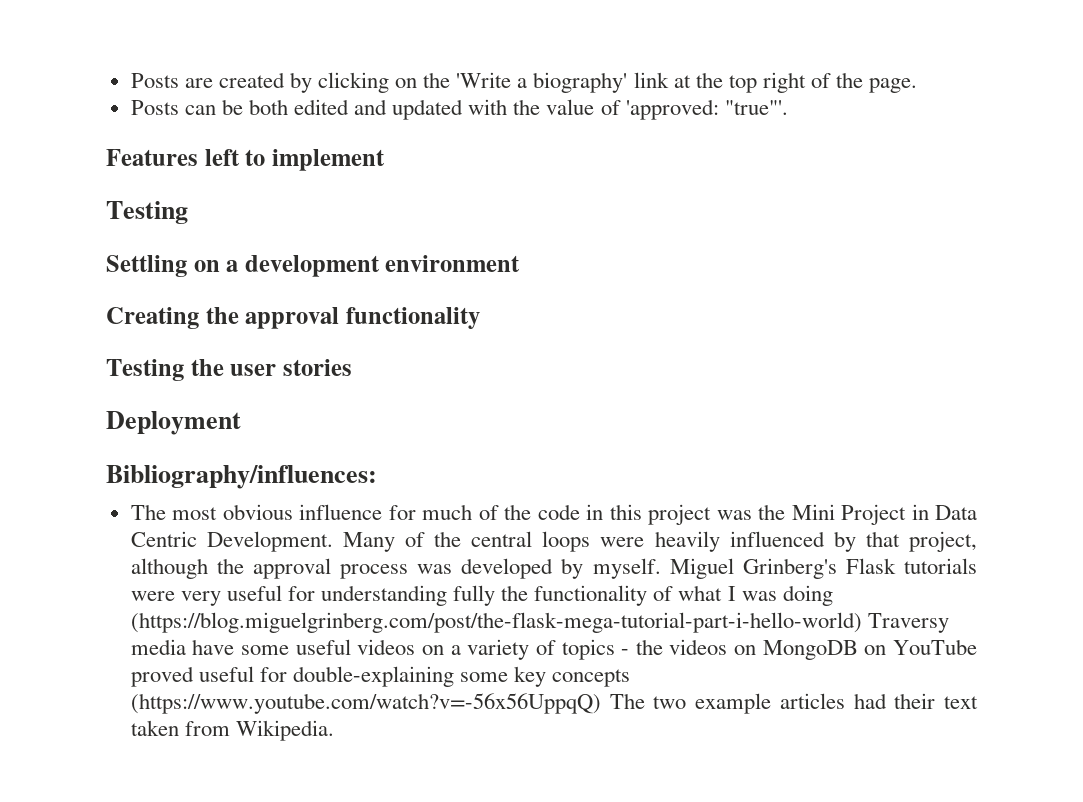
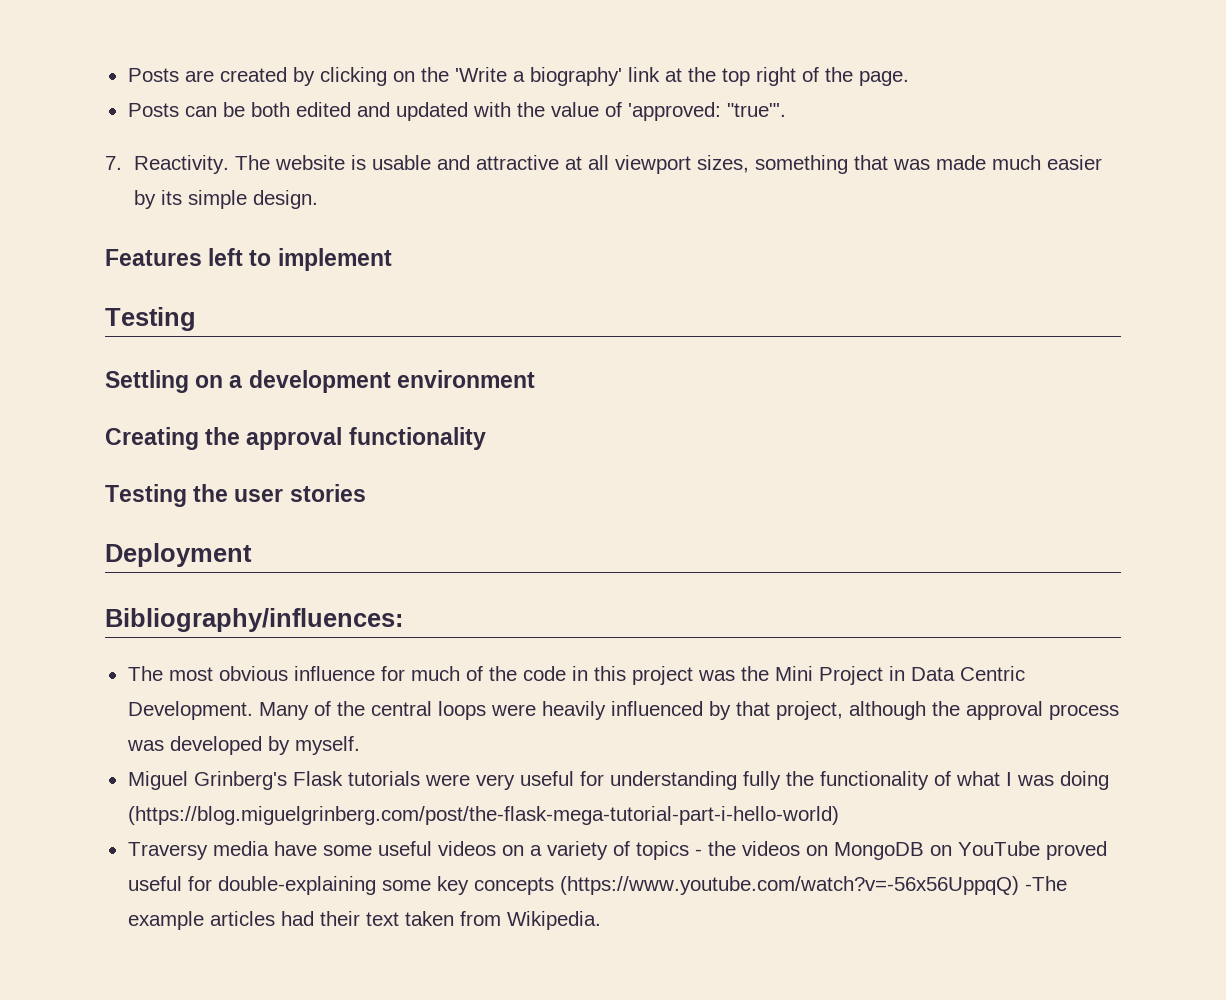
+ 7. Reactivity. The website is usable and attractive at all viewport sizes, something that was made much easier by its simple design.
- Many of the central loops were heavily influenced by that project, although the approval process was developed by myself. Miguel Grinberg's Flask tutorials were very useful for understanding fully the functionality of what I was doing (https://blog.miguelgrinberg.com/post/the-flask-mega-tutorial-part-i-hello-world) Traversy media have some useful videos on a variety of topics - the videos on MongoDB on YouTube proved useful for double-explaining some key concepts (https://www.youtube.com/watch?v=-56x56UppqQ) The two example articles had their text taken from Wikipedia.
+ Many of the central loops were heavily influenced by that project, although the approval process was developed by myself.
+ Miguel Grinberg's Flask tutorials were very useful for understanding fully the functionality of what I was doing (https://blog.miguelgrinberg.com/post/the-flask-mega-tutorial-part-i-hello-world)
+ Traversy media have some useful videos on a variety of topics - the videos on MongoDB on YouTube proved useful for double-explaining some key concepts (https://www.youtube.com/watch?v=-56x56UppqQ) -The example articles had their text taken from Wikipedia.

